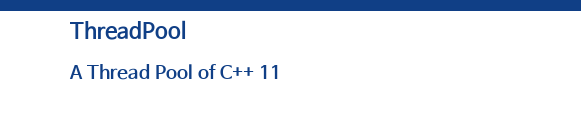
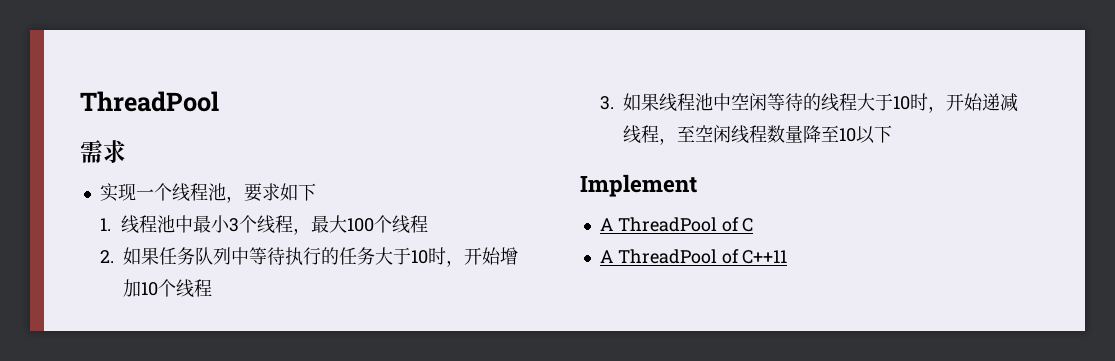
- A Thread Pool of C++ 11
+ 需求
+ 实现一个线程池，要求如下
+ 1.线程池中最小3个线程，最大100个线程
+ 2.如果任务队列中等待执行的任务大于10时，开始增加10个线程
+ 3.如果线程池中空闲等待的线程大于10时，开始递减线程，至空闲线程数量降至10以下
+ Implement
+ A ThreadPool of C
+ A ThreadPool of C++11

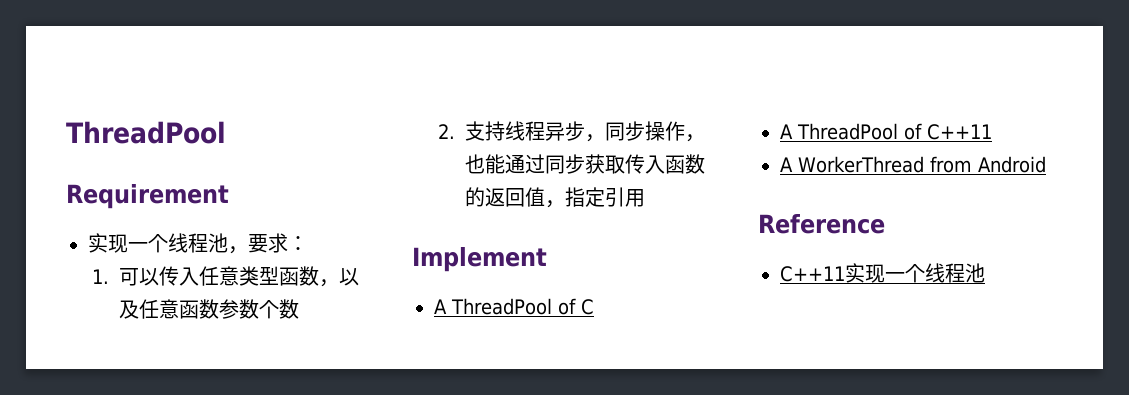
- 需求
+ Requirement
- 实现一个线程池，要求如下
+ 实现一个线程池，要求：
- 1.线程池中最小3个线程，最大100个线程
- 2.如果任务队列中等待执行的任务大于10时，开始增加10个线程
- 3.如果线程池中空闲等待的线程大于10时，开始递减线程，至空闲线程数量降至10以下
+ 1.可以传入任意类型函数，以及任意函数参数个数
+ 2.支持线程异步，同步操作，也能通过同步获取传入函数的返回值，指定引用
+ A WorkerThread from Android
+ Reference
+ C++11实现一个线程池

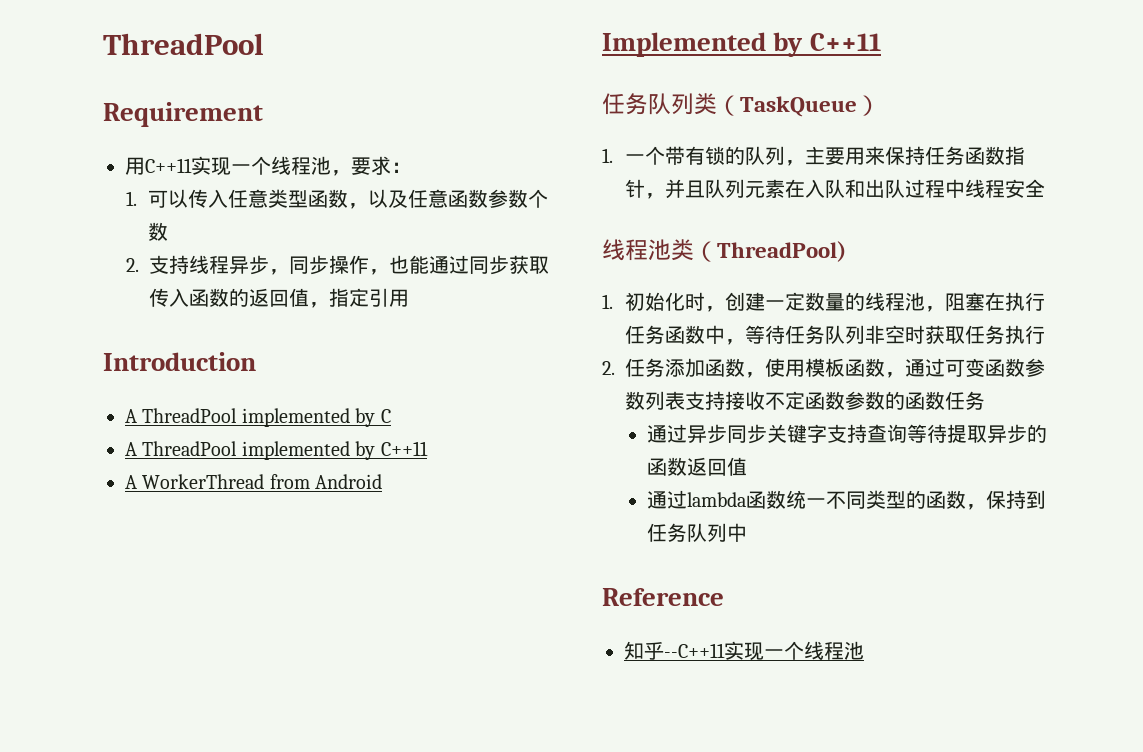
- 实现一个线程池，要求：
+ 用C++11实现一个线程池，要求：
- Implement
- A ThreadPool of C
+ Introduction
+ A ThreadPool implemented by C
- A ThreadPool of C++11
+ A ThreadPool implemented by C++11
+ Implemented by C++11
+ 任务队列类（TaskQueue）
+ 1.一个带有锁的队列，主要用来保持任务函数指针，并且队列元素在入队和出队过程中线程安全
+ 线程池类（ThreadPool)
+ 1.初始化时，创建一定数量的线程池，阻塞在执行任务函数中，等待任务队列非空时获取任务执行
+ 2.任务添加函数，使用模板函数，通过可变函数参数列表支持接收不定函数参数的函数任务
+ 通过异步同步关键字支持查询等待提取异步的函数返回值
+ 通过lambda函数统一不同类型的函数，保持到任务队列中
- C++11实现一个线程池
+ 知乎--C++11实现一个线程池

